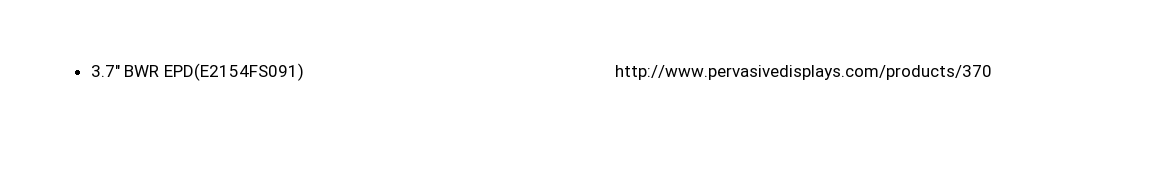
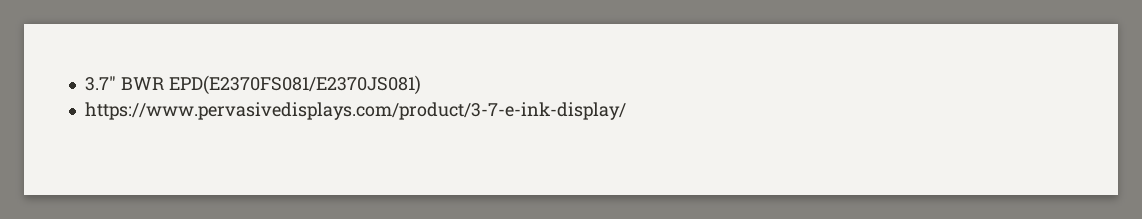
- 3.7" BWR EPD(E2154FS091) http://www.pervasivedisplays.com/products/370
+ 3.7" BWR EPD(E2370FS081/E2370JS081)
+ https://www.pervasivedisplays.com/product/3-7-e-ink-display/

